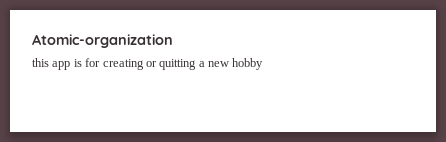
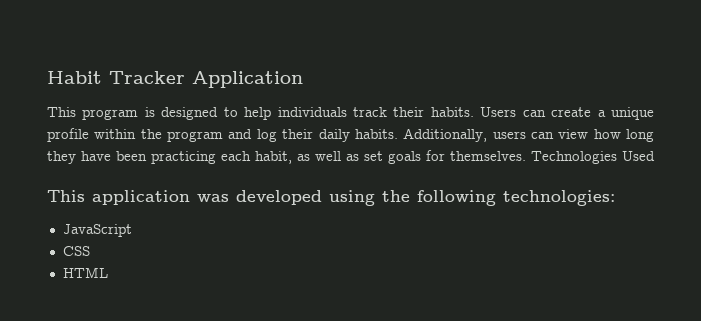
- Atomic-organization
- this app is for creating or quitting a new hobby
+ Habit Tracker Application
+ This program is designed to help individuals track their habits. Users can create a unique profile within the program and log their daily habits. Additionally, users can view how long they have been practicing each habit, as well as set goals for themselves. Technologies Used
+ This application was developed using the following technologies:
+ JavaScript
+ CSS
+ HTML

